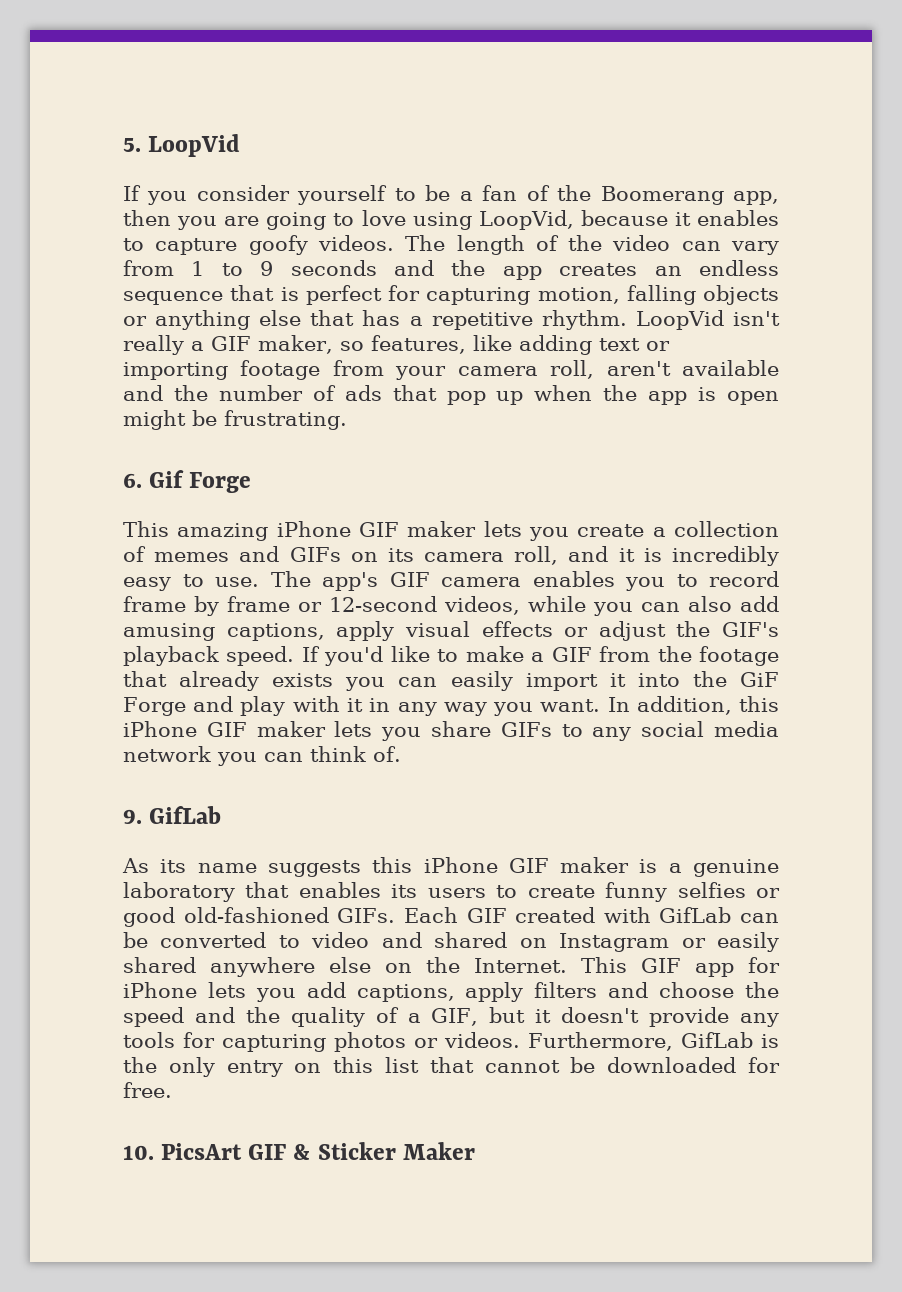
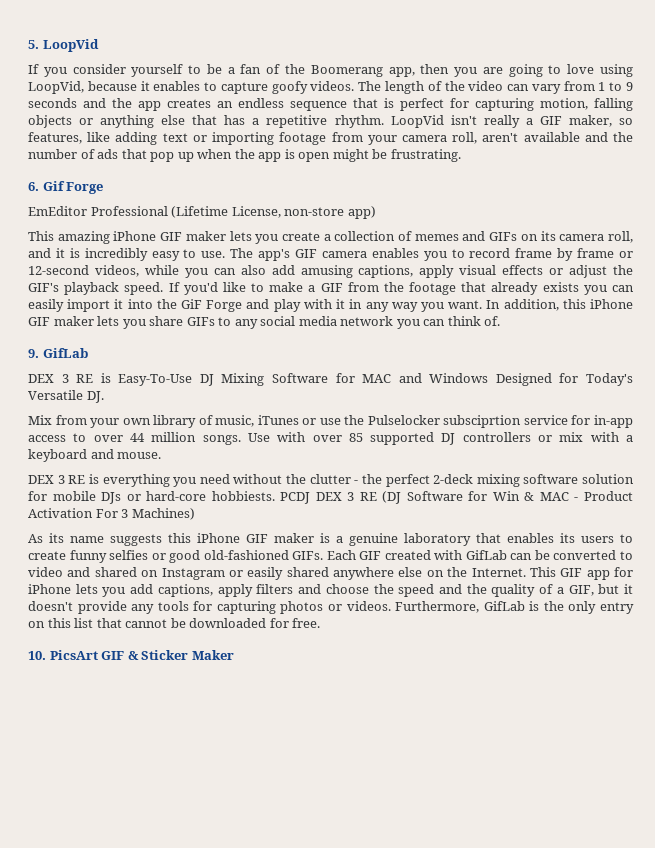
+ EmEditor Professional (Lifetime License, non-store app)
+ DEX 3 RE is Easy-To-Use DJ Mixing Software for MAC and Windows Designed for Today's Versatile DJ.
+ Mix from your own library of music, iTunes or use the Pulselocker subsciprtion service for in-app access to over 44 million songs. Use with over 85 supported DJ controllers or mix with a keyboard and mouse.
+ DEX 3 RE is everything you need without the clutter - the perfect 2-deck mixing software solution for mobile DJs or hard-core hobbiests. PCDJ DEX 3 RE (DJ Software for Win & MAC - Product Activation For 3 Machines)

